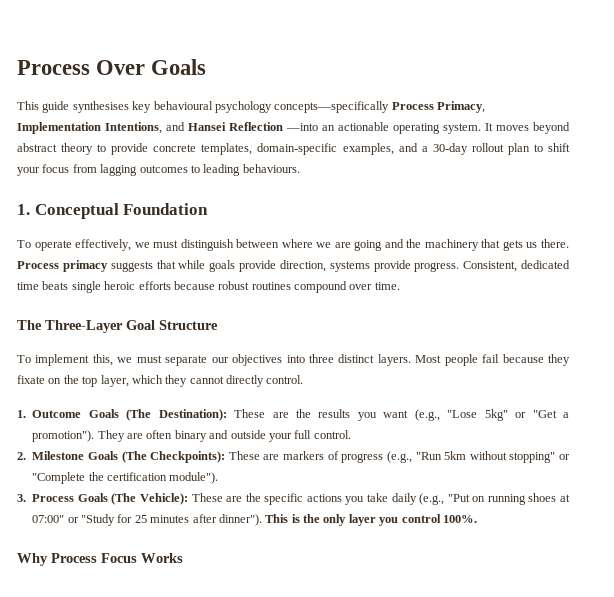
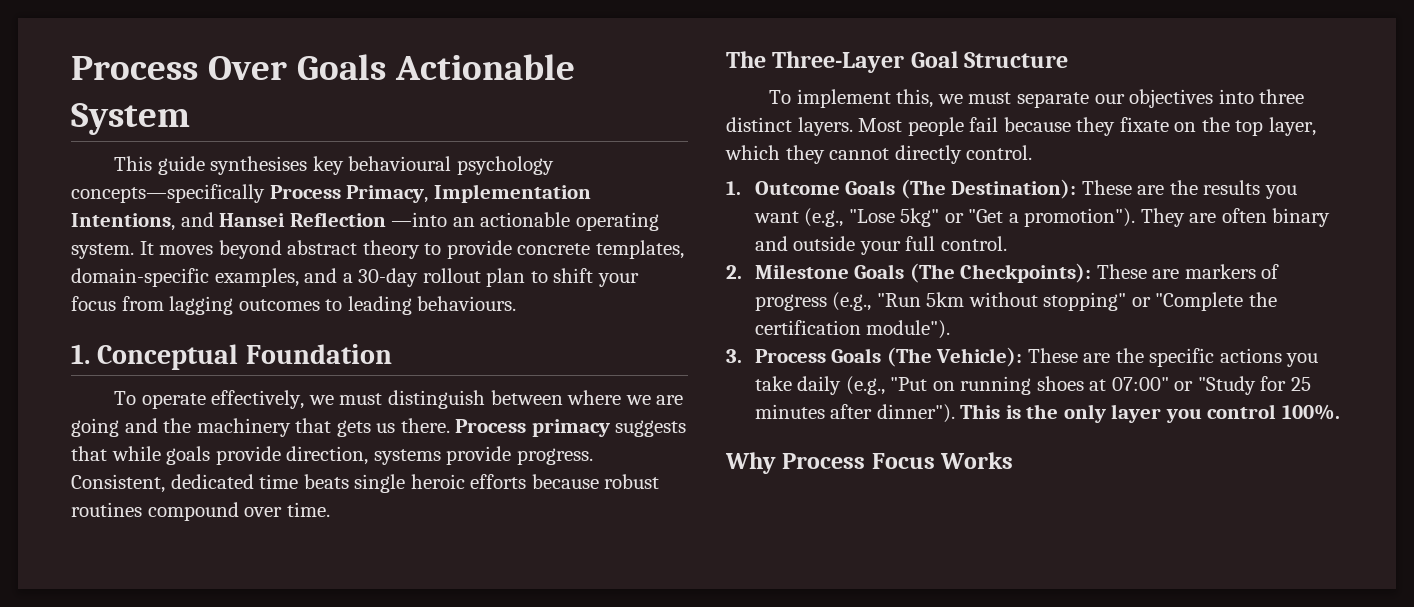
- Process Over Goals
+ Process Over Goals Actionable System

